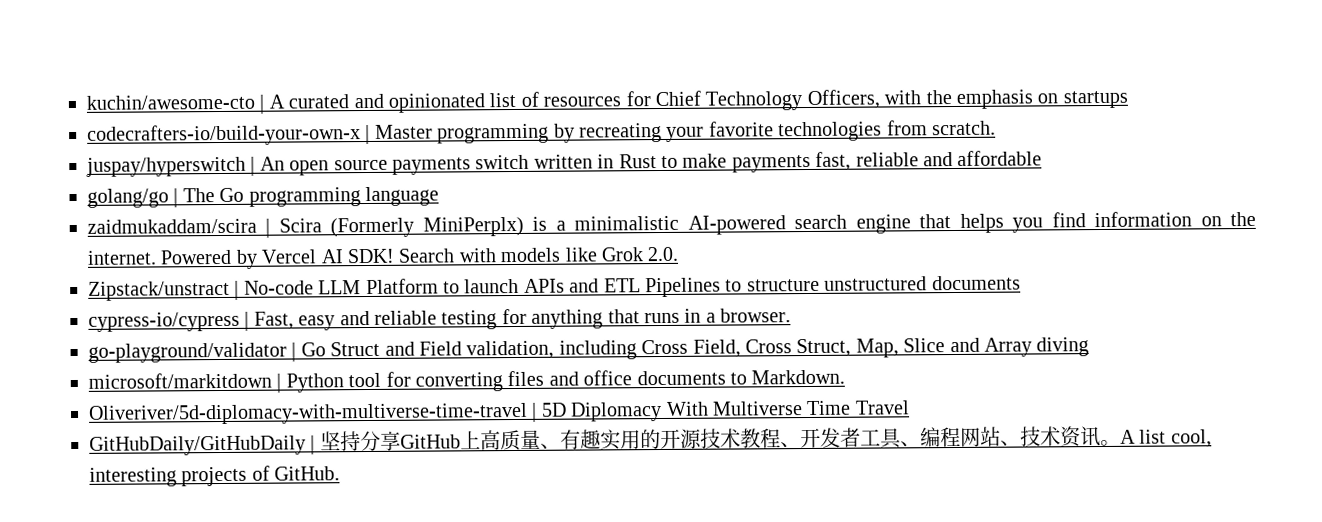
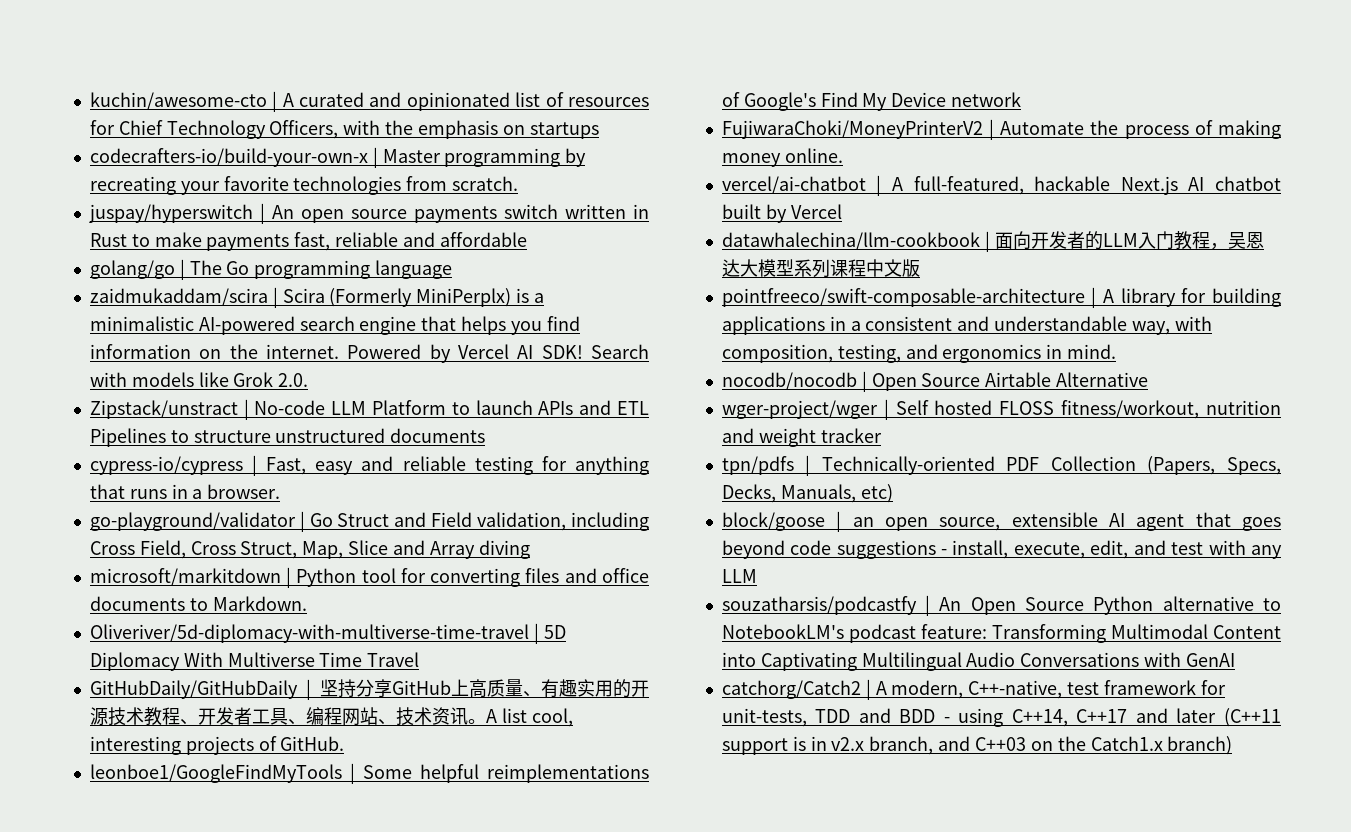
+ leonboe1/GoogleFindMyTools | Some helpful reimplementations of Google's Find My Device network
+ FujiwaraChoki/MoneyPrinterV2 | Automate the process of making money online.
+ vercel/ai-chatbot | A full-featured, hackable Next.js AI chatbot built by Vercel
+ datawhalechina/llm-cookbook | 面向开发者的LLM入门教程，吴恩达大模型系列课程中文版
+ pointfreeco/swift-composable-architecture | A library for building applications in a consistent and understandable way, with composition, testing, and ergonomics in mind.
+ nocodb/nocodb | Open Source Airtable Alternative
+ wger-project/wger | Self hosted FLOSS fitness/workout, nutrition and weight tracker
+ tpn/pdfs | Technically-oriented PDF Collection (Papers, Specs, Decks, Manuals, etc)
+ block/goose | an open source, extensible AI agent that goes beyond code suggestions - install, execute, edit, and test with any LLM
+ souzatharsis/podcastfy | An Open Source Python alternative to NotebookLM's podcast feature: Transforming Multimodal Content into Captivating Multilingual Audio Conversations with GenAI
+ catchorg/Catch2 | A modern, C++-native, test framework for unit-tests, TDD and BDD - using C++14, C++17 and later (C++11 support is in v2.x branch, and C++03 on the Catch1.x branch)

